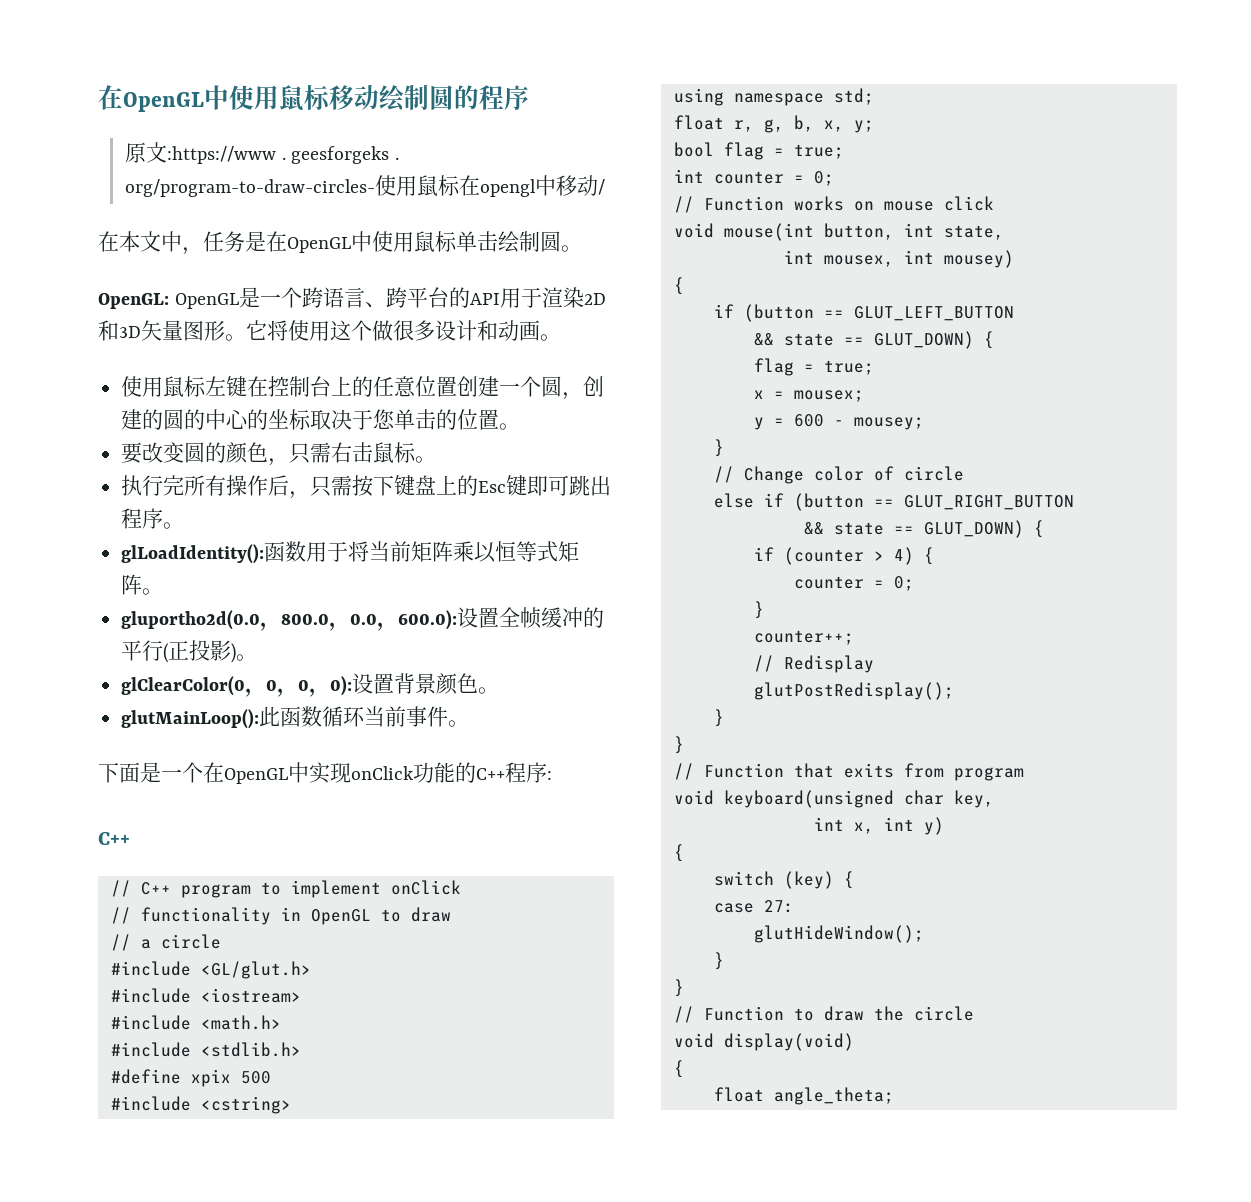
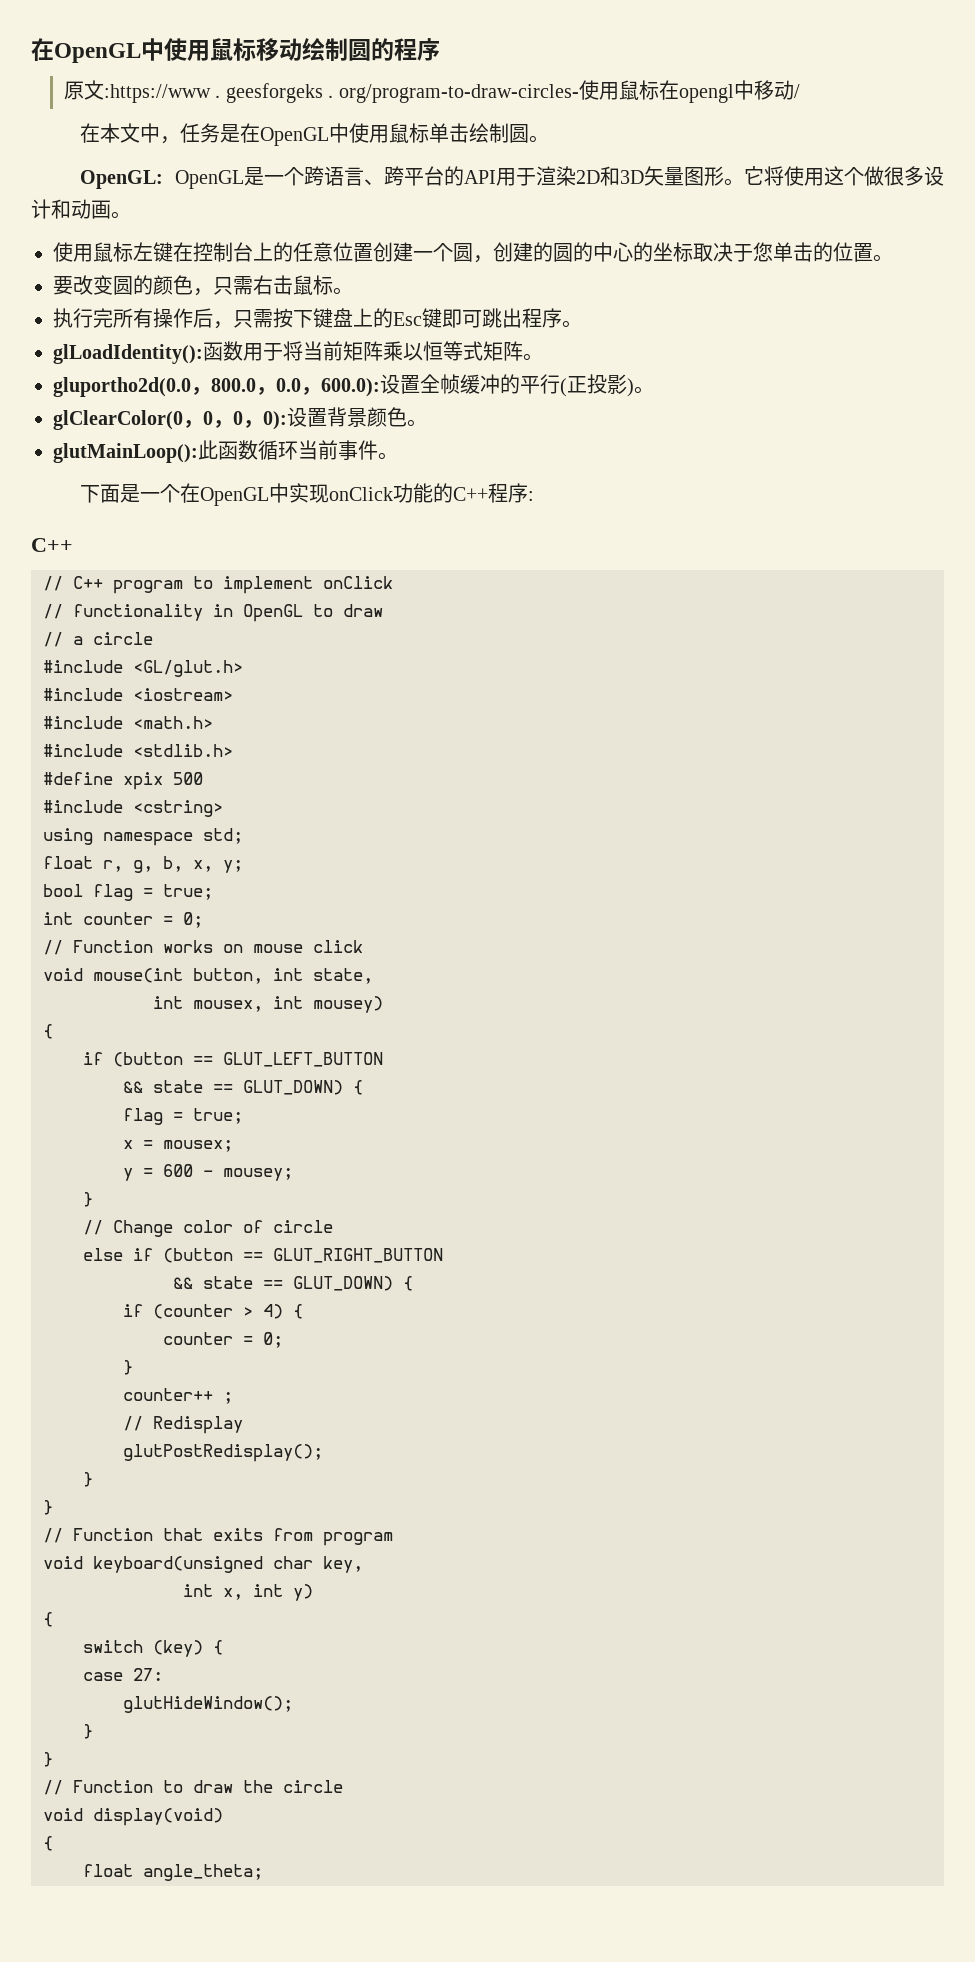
- counter++;
+ counter++ ;

